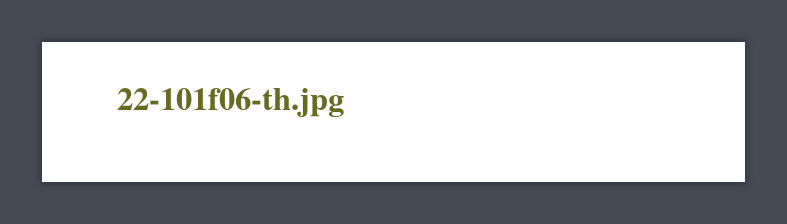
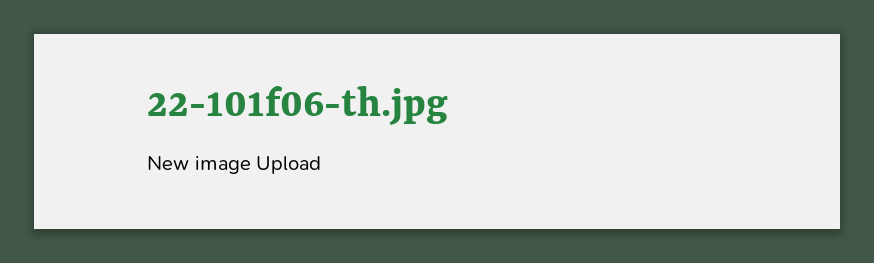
+ New image Upload

